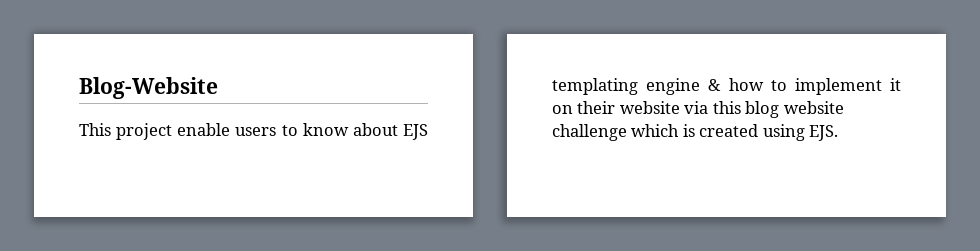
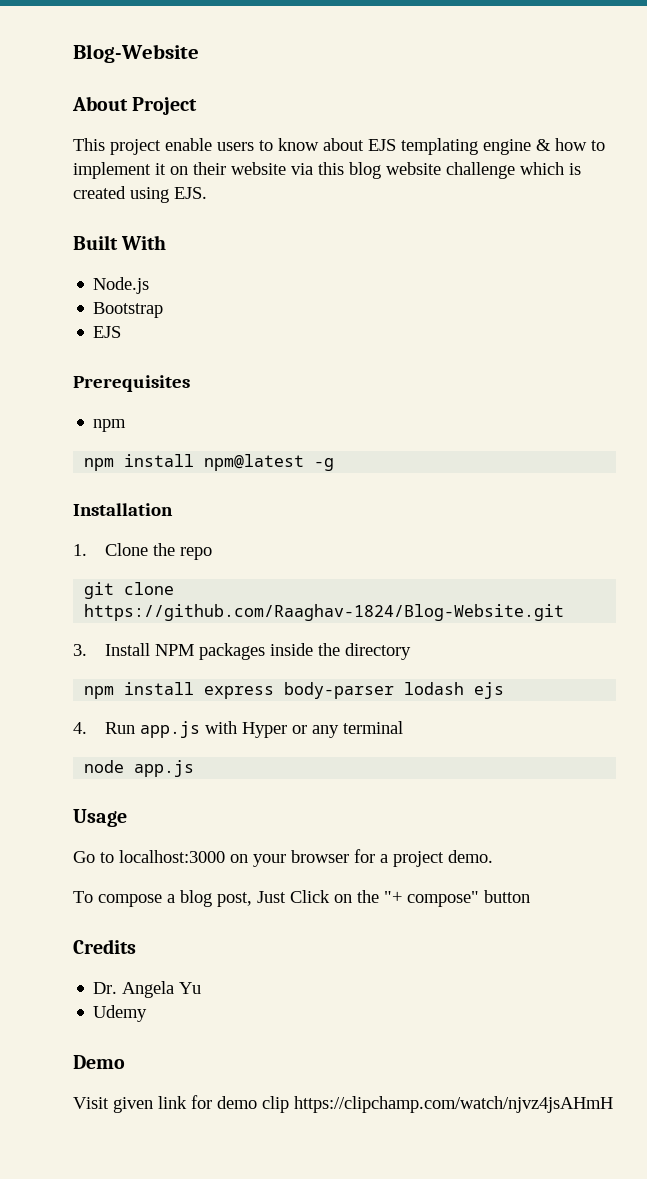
+ About Project
+ Built With
+ Node.js
+ Bootstrap
+ EJS
+ Prerequisites
+ npm
+ npm install npm@latest -g
+ Installation
+ 1. Clone the repo
+ git clone https://github.com/Raaghav-1824/Blog-Website.git
+ 3. Install NPM packages inside the directory
+ npm install express body-parser lodash ejs
+ 4. Run app.js with Hyper or any terminal
+ node app.js
+ Usage
+ Go to localhost:3000 on your browser for a project demo.
+ To compose a blog post, Just Click on the "+ compose" button
+ Credits
+ Dr. Angela Yu
+ Udemy
+ Demo
+ Visit given link for demo clip https://clipchamp.com/watch/njvz4jsAHmH

